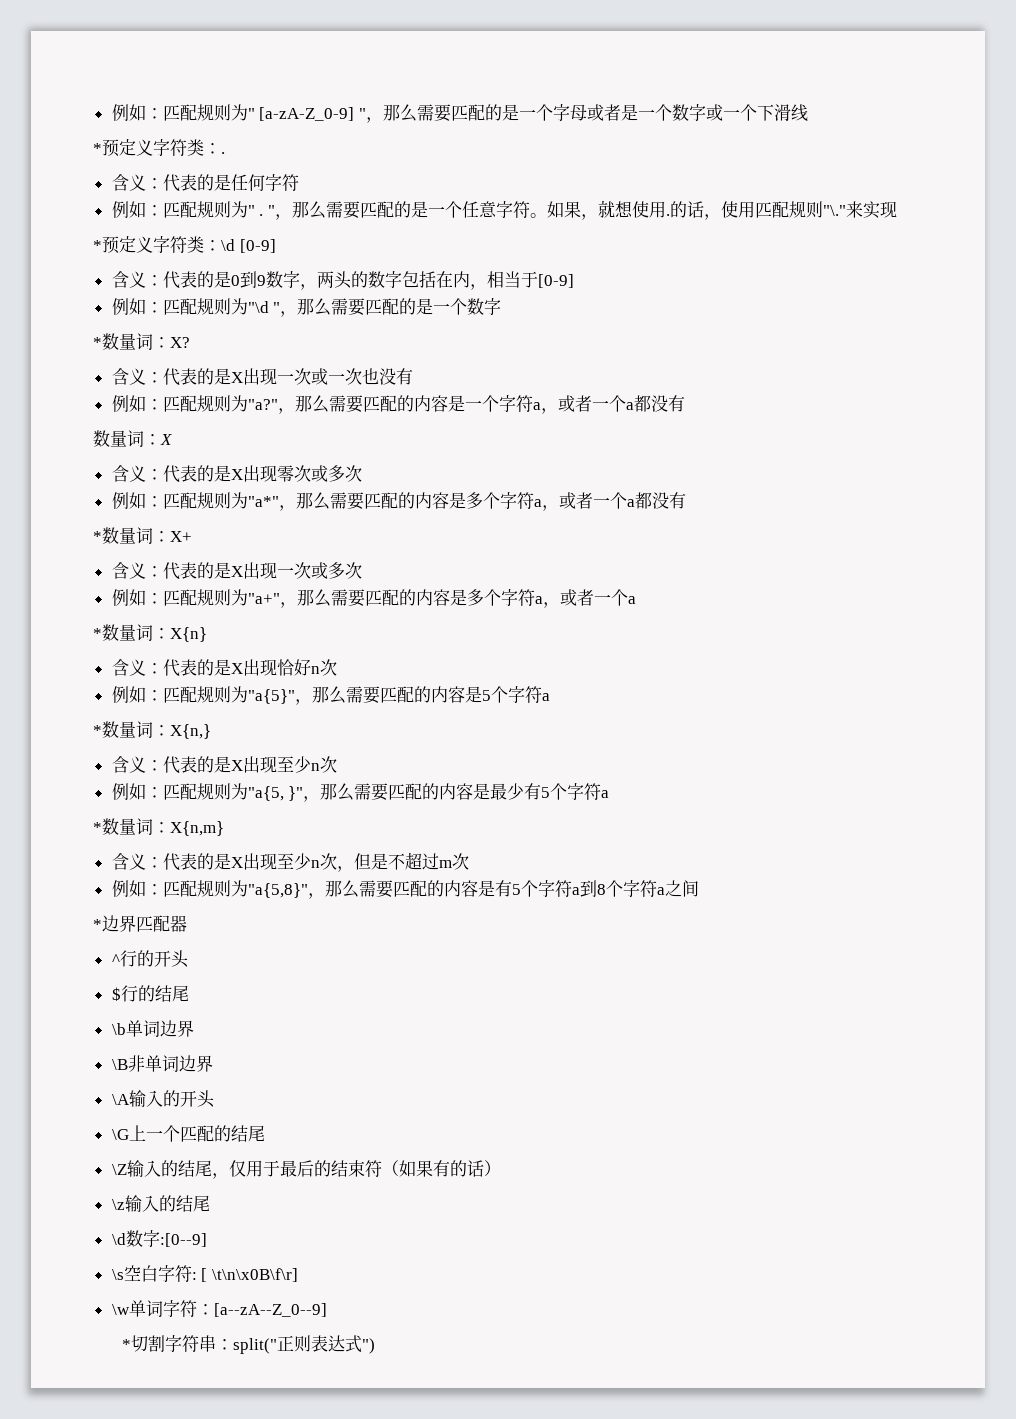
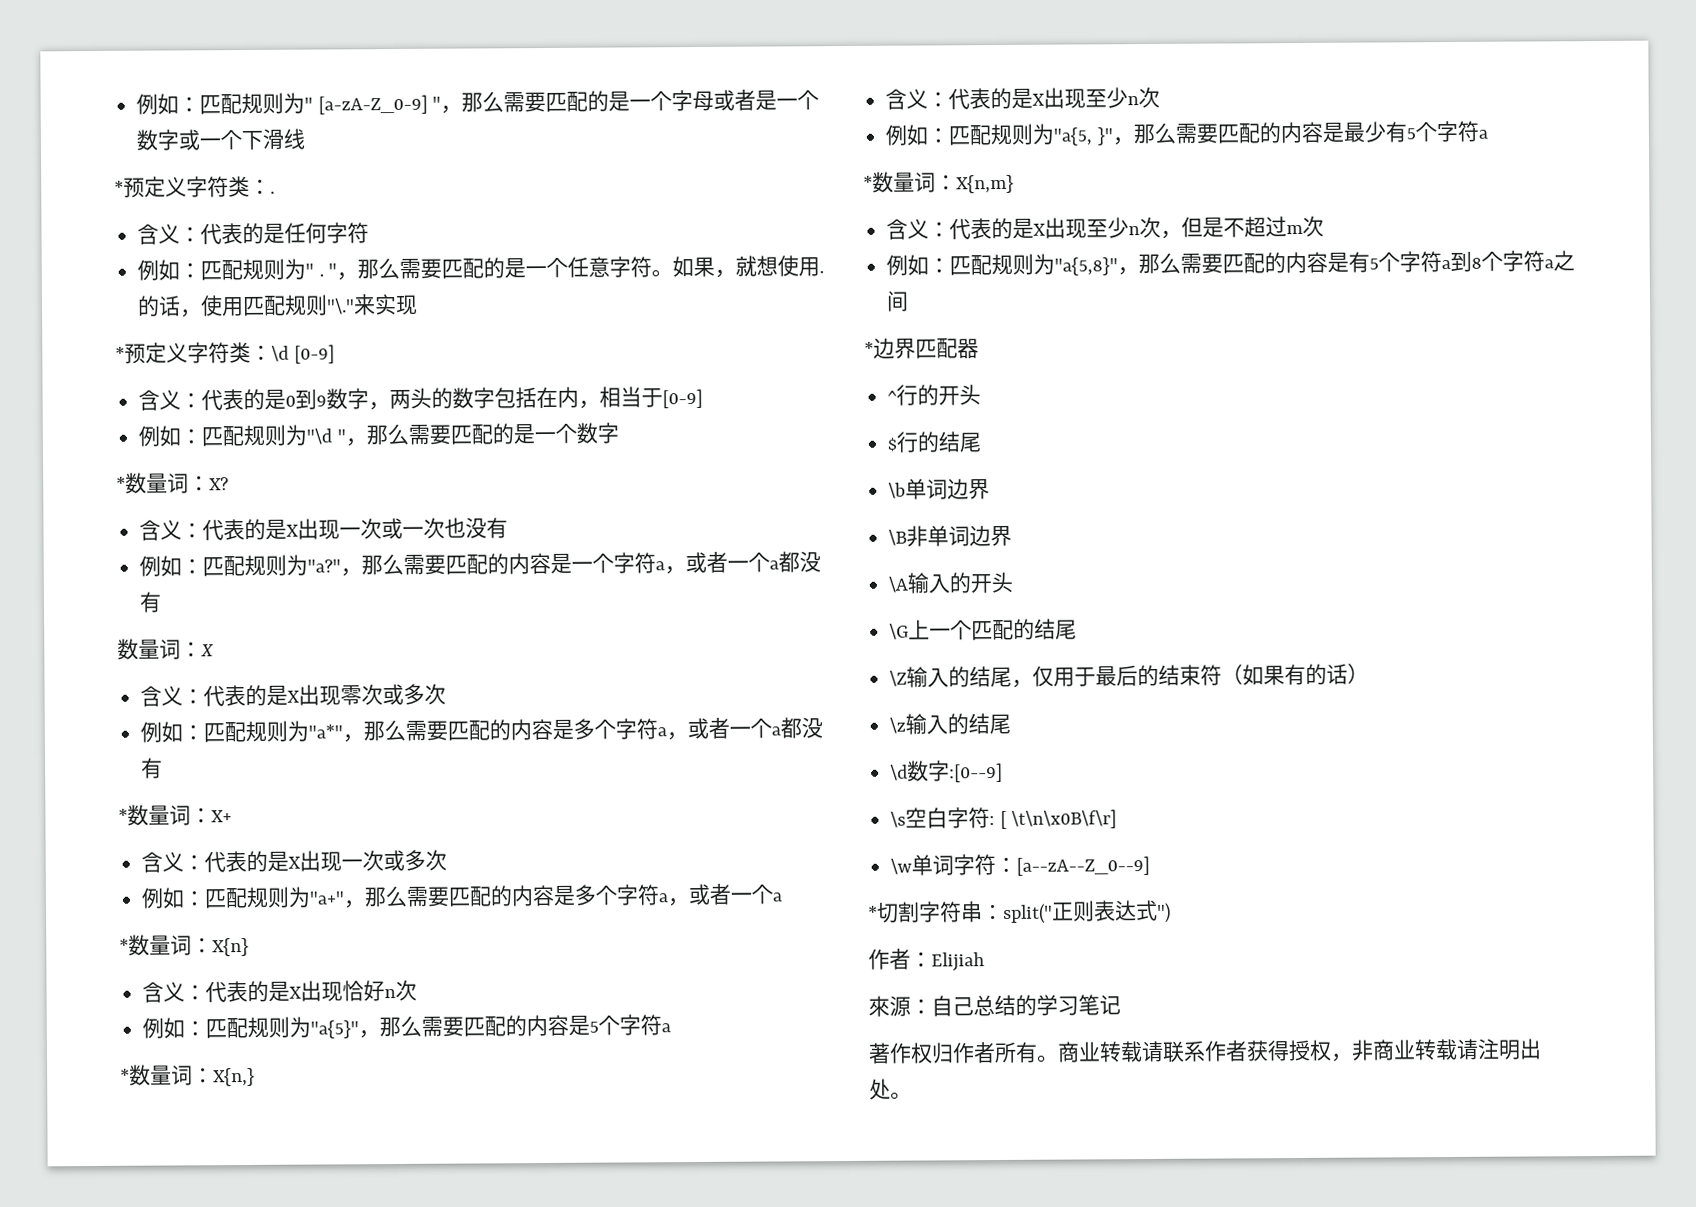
+ 作者：Elijiah
+ 來源：自己总结的学习笔记
+ 著作权归作者所有。商业转载请联系作者获得授权，非商业转载请注明出处。

